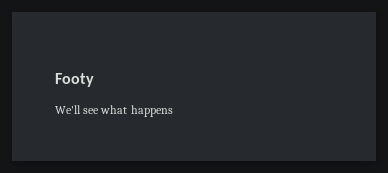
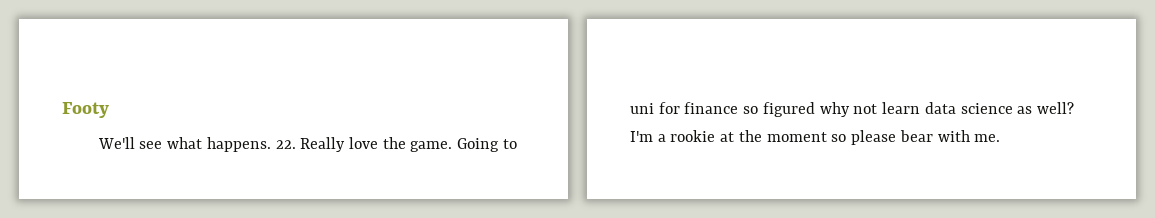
- We'll see what happens
+ We'll see what happens. 22. Really love the game. Going to uni for finance so figured why not learn data science as well? I'm a rookie at the moment so please bear with me.

